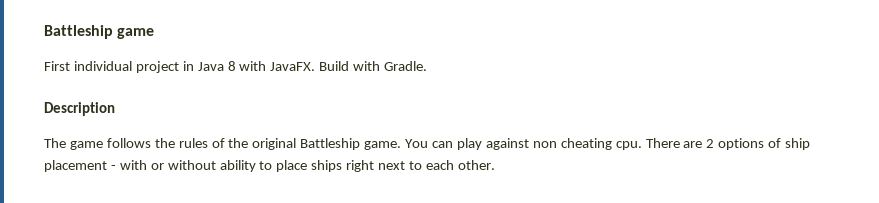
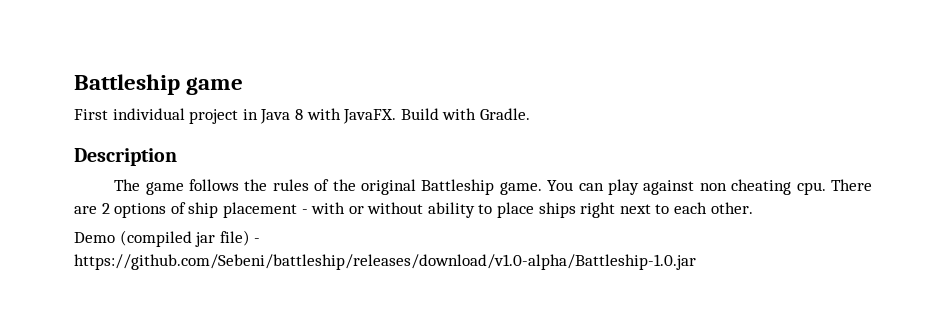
+ Demo (compiled jar file) - https://github.com/Sebeni/battleship/releases/download/v1.0-alpha/Battleship-1.0.jar

